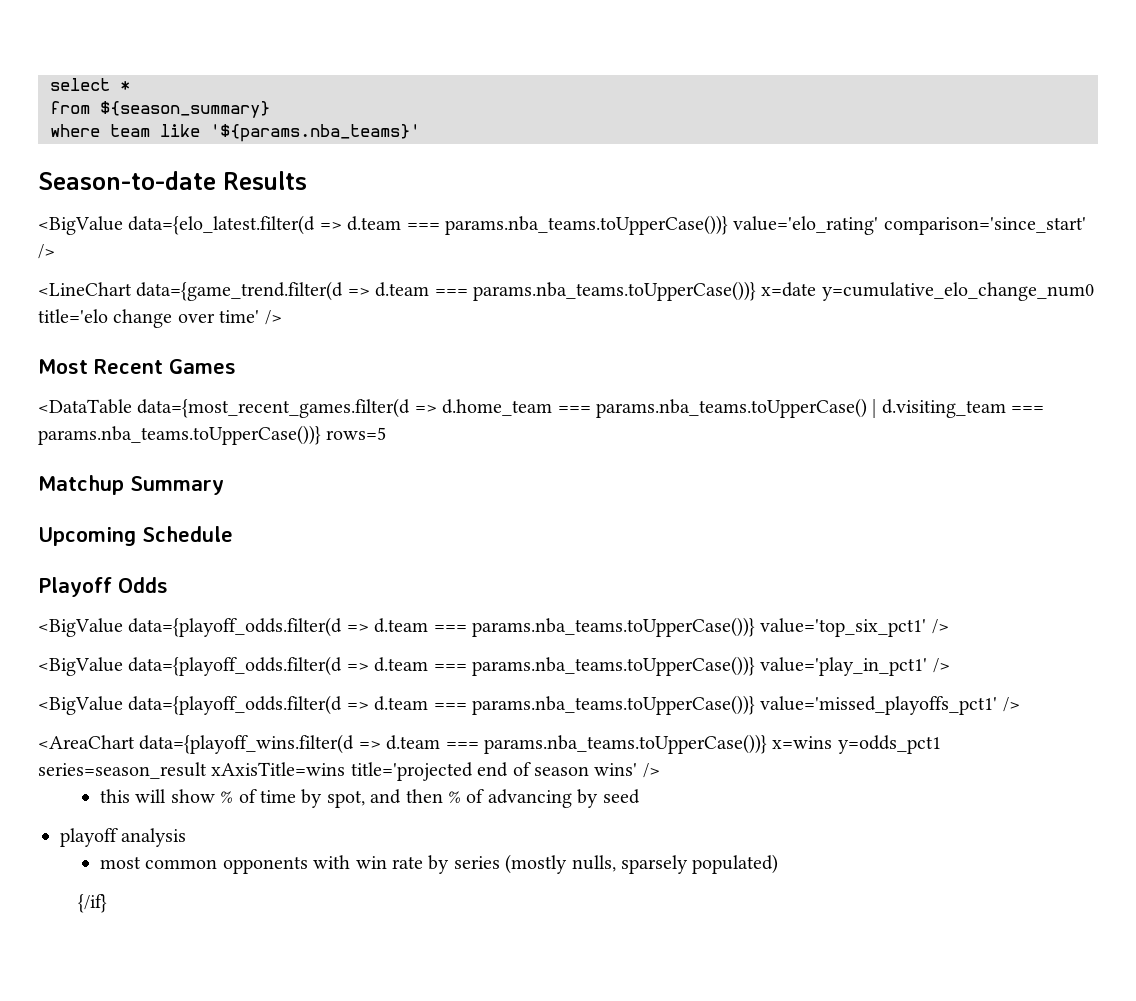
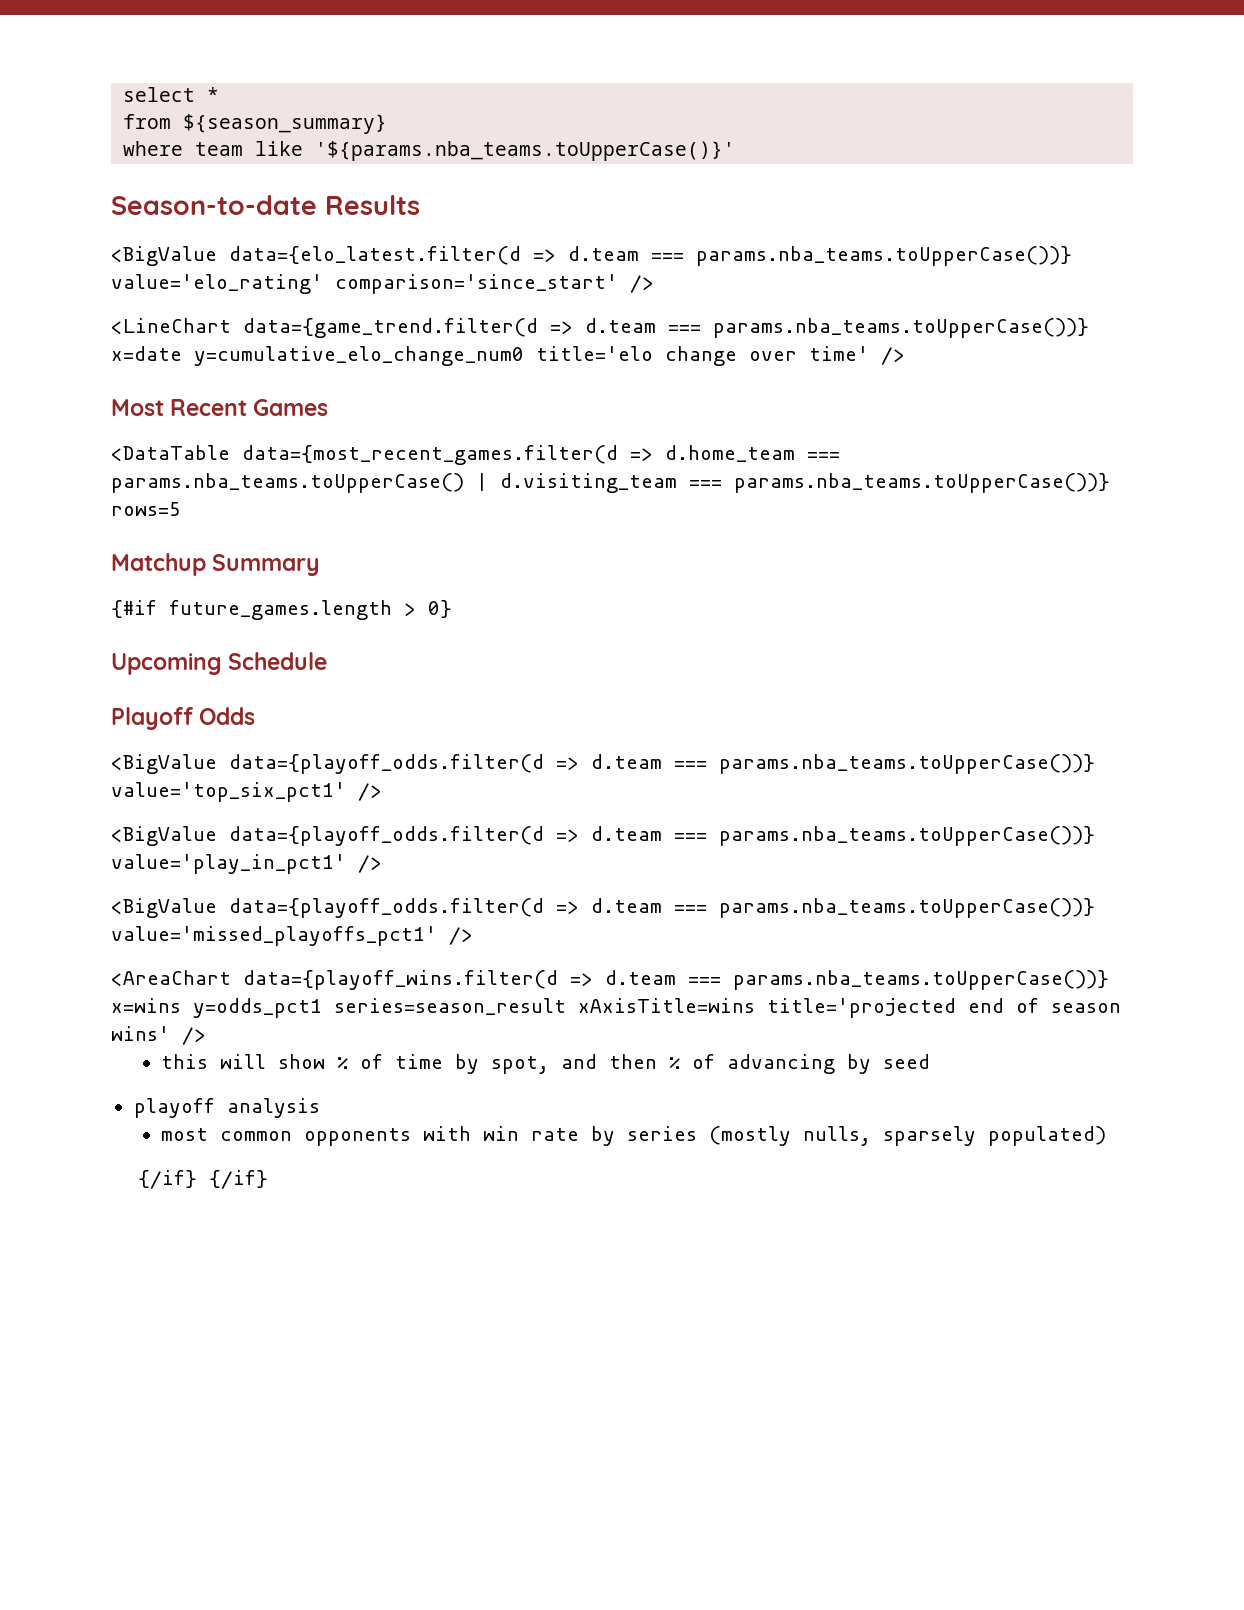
- where team like '${params.nba_teams}'
+ where team like '${params.nba_teams.toUpperCase()}'
+ {#if future_games.length > 0}
- {/if}
+ {/if} {/if}

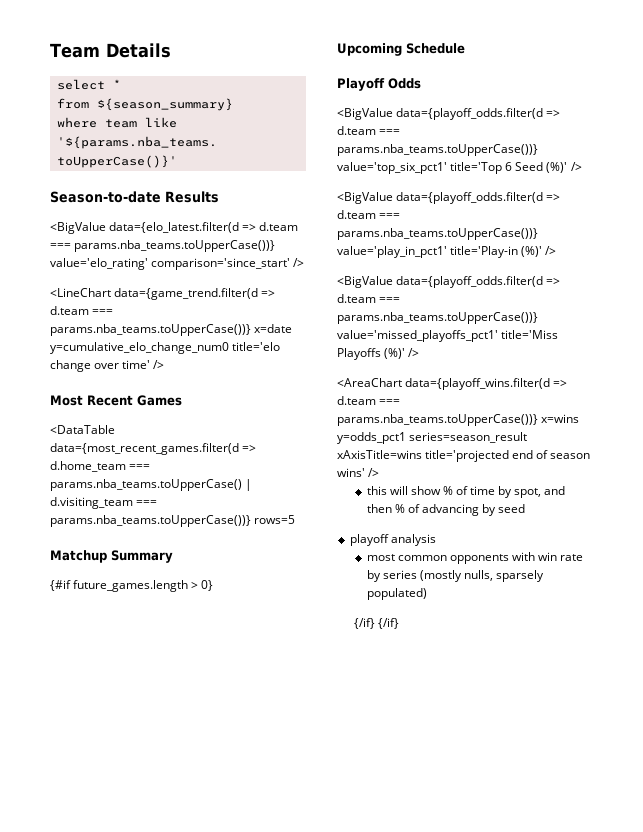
+ Team Details
- <BigValue data={playoff_odds.filter(d => d.team === params.nba_teams.toUpperCase())} value='top_six_pct1' />
+ <BigValue data={playoff_odds.filter(d => d.team === params.nba_teams.toUpperCase())} value='top_six_pct1' title='Top 6 Seed (%)' />
- <BigValue data={playoff_odds.filter(d => d.team === params.nba_teams.toUpperCase())} value='play_in_pct1' />
+ <BigValue data={playoff_odds.filter(d => d.team === params.nba_teams.toUpperCase())} value='play_in_pct1' title='Play-in (%)' />
- <BigValue data={playoff_odds.filter(d => d.team === params.nba_teams.toUpperCase())} value='missed_playoffs_pct1' />
+ <BigValue data={playoff_odds.filter(d => d.team === params.nba_teams.toUpperCase())} value='missed_playoffs_pct1' title='Miss Playoffs (%)' />

